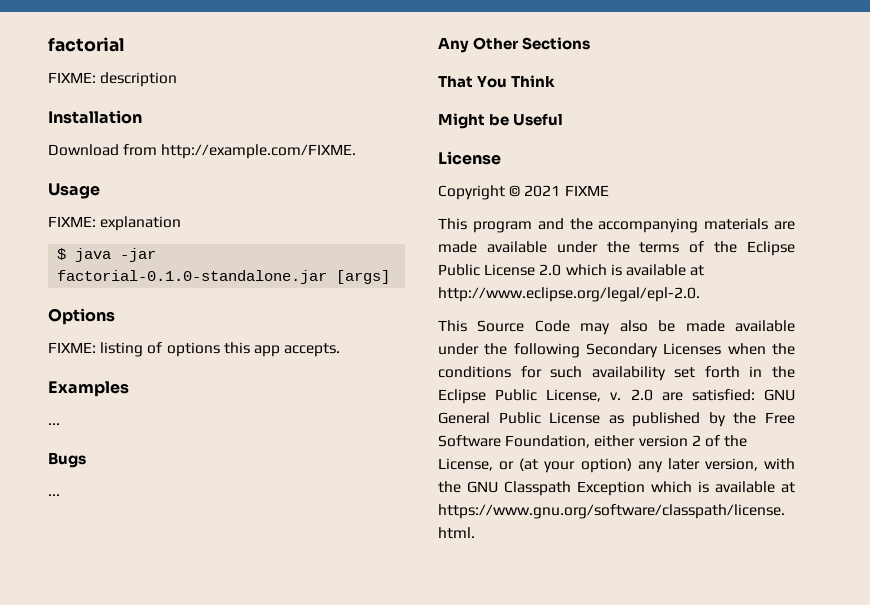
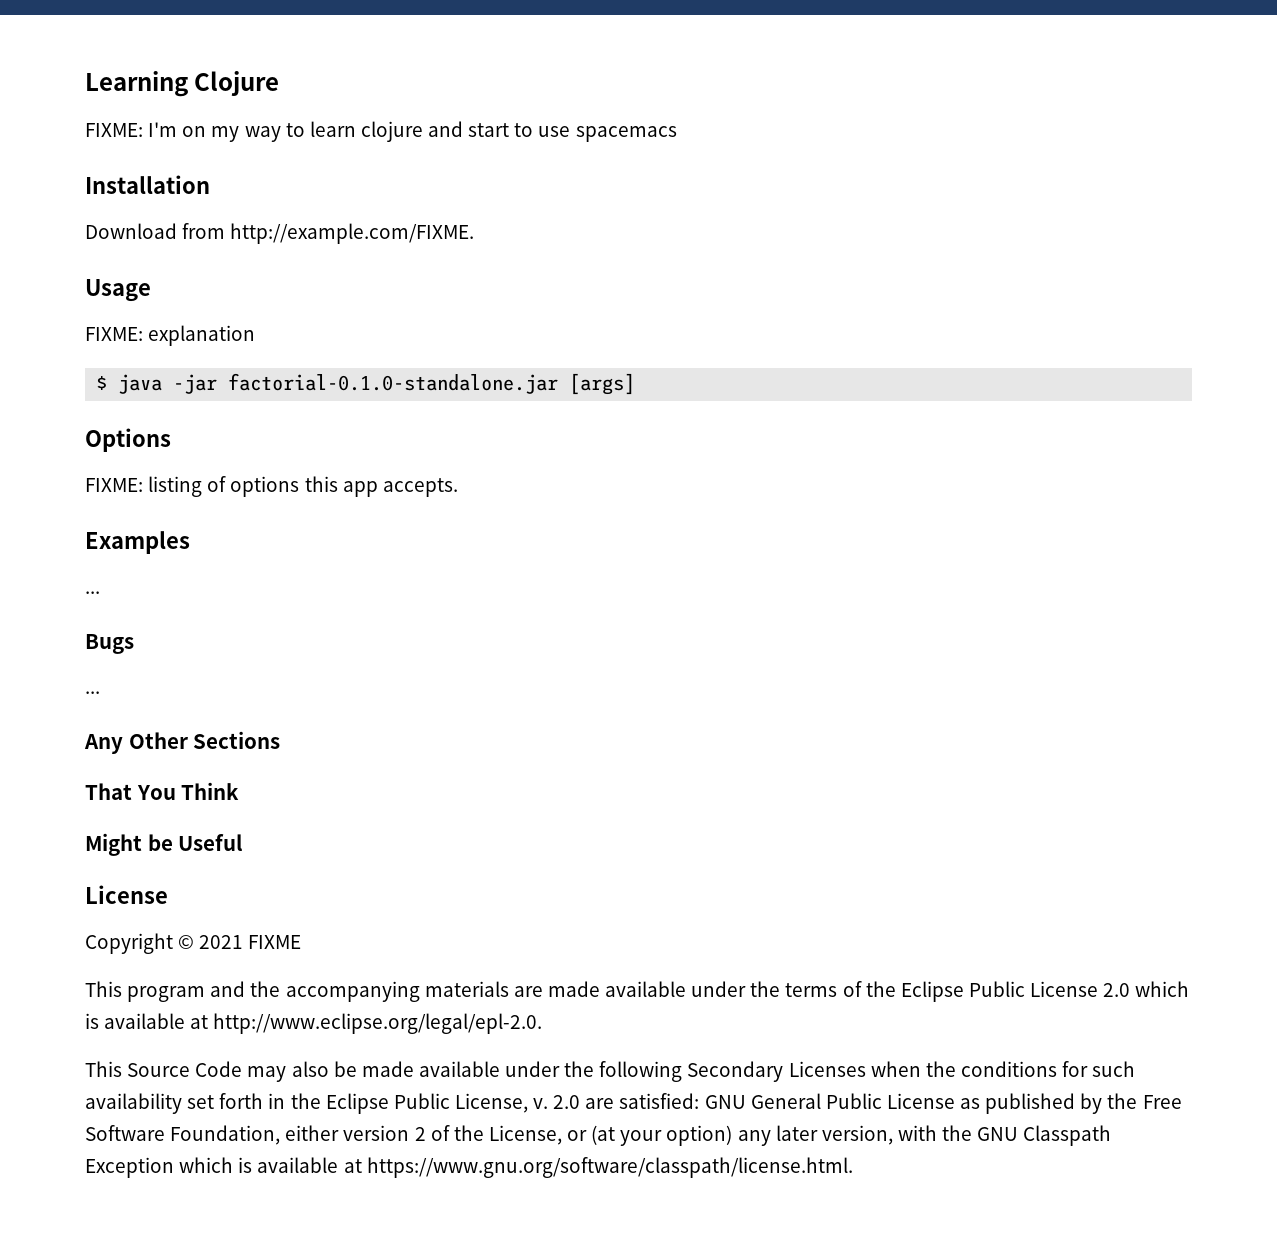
- factorial
- FIXME: description
+ Learning Clojure
+ FIXME: I'm on my way to learn clojure and start to use spacemacs

